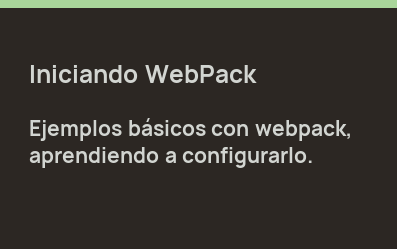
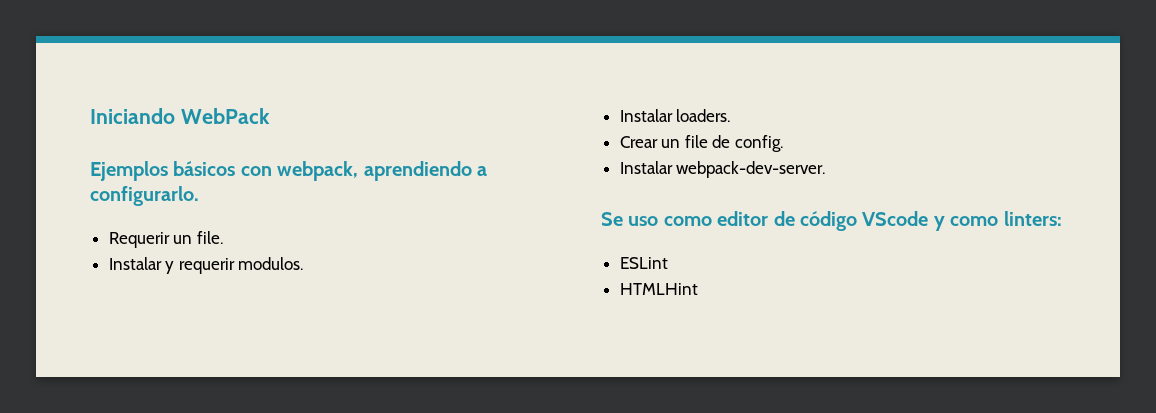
+ Requerir un file.
+ Instalar y requerir modulos.
+ Instalar loaders.
+ Crear un file de config.
+ Instalar webpack-dev-server.
+ Se uso como editor de código VScode y como linters:
+ ESLint
+ HTMLHint

